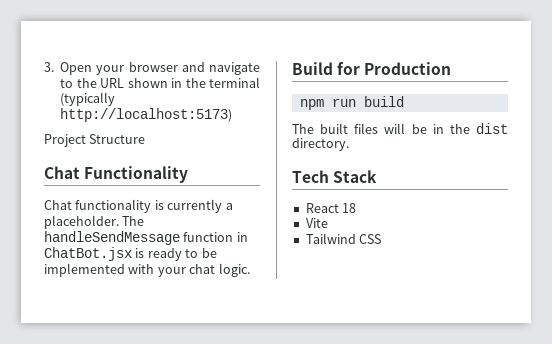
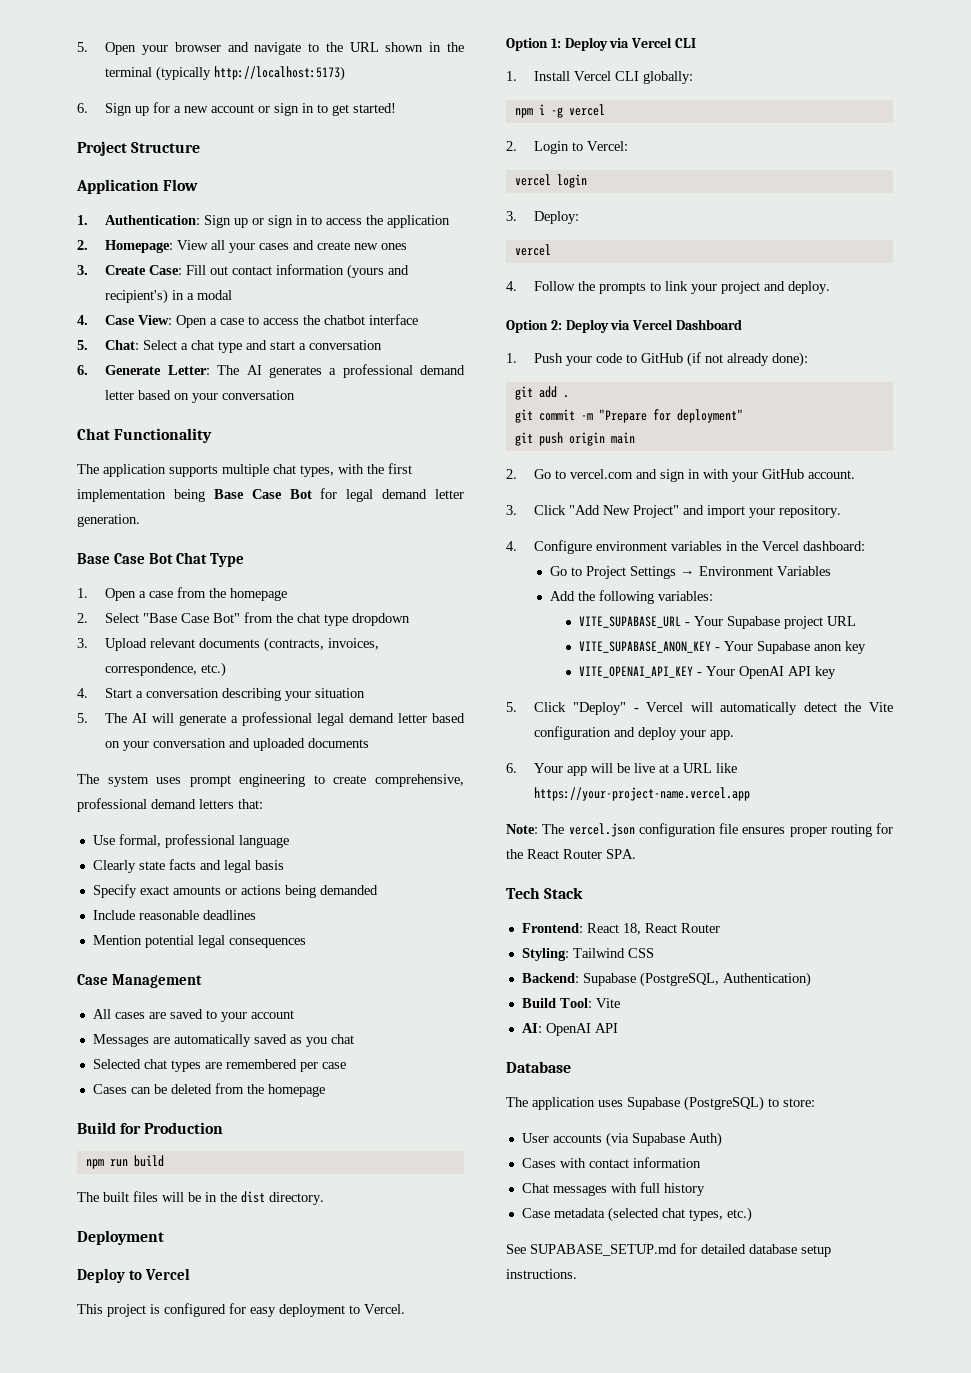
- 3. Open your browser and navigate to the URL shown in the terminal (typically http://localhost:5173)
+ 5. Open your browser and navigate to the URL shown in the terminal (typically http://localhost:5173)
+ 6. Sign up for a new account or sign in to get started!
  Project Structure
+ Application Flow
+ 1. Authentication: Sign up or sign in to access the application
+ 2. Homepage: View all your cases and create new ones
+ 3. Create Case: Fill out contact information (yours and recipient's) in a modal
+ 4. Case View: Open a case to access the chatbot interface
+ 5. Chat: Select a chat type and start a conversation
+ 6. Generate Letter: The AI generates a professional demand letter based on your conversation
  Chat Functionality
- Chat functionality is currently a placeholder. The handleSendMessage function in ChatBot.jsx is ready to be implemented with your chat logic.
+ The application supports multiple chat types, with the first implementation being Base Case Bot for legal demand letter generation.
+ Base Case Bot Chat Type
+ 1. Open a case from the homepage
+ 2. Select "Base Case Bot" from the chat type dropdown
+ 3. Upload relevant documents (contracts, invoices, correspondence, etc.)
+ 4. Start a conversation describing your situation
+ 5. The AI will generate a professional legal demand letter based on your conversation and uploaded documents
+ The system uses prompt engineering to create comprehensive, professional demand letters that:
+ Use formal, professional language
+ Clearly state facts and legal basis
+ Specify exact amounts or actions being demanded
+ Include reasonable deadlines
+ Mention potential legal consequences
+ Case Management
+ All cases are saved to your account
+ Messages are automatically saved as you chat
+ Selected chat types are remembered per case
+ Cases can be deleted from the homepage
+ Deployment
+ Deploy to Vercel
+ This project is configured for easy deployment to Vercel.
+ Option 1: Deploy via Vercel CLI
+ 1. Install Vercel CLI globally:
+ npm i -g vercel
+ 2. Login to Vercel:
+ vercel login
+ 3. Deploy:
+ vercel
+ 4. Follow the prompts to link your project and deploy.
+ Option 2: Deploy via Vercel Dashboard
+ 1. Push your code to GitHub (if not already done):
+ git add .
+ git commit -m "Prepare for deployment"
+ git push origin main
+ 2. Go to vercel.com and sign in with your GitHub account.
+ 3. Click "Add New Project" and import your repository.
+ 4. Configure environment variables in the Vercel dashboard:
+ Go to Project Settings → Environment Variables
+ Add the following variables:
+ VITE_SUPABASE_URL - Your Supabase project URL
+ VITE_SUPABASE_ANON_KEY - Your Supabase anon key
+ VITE_OPENAI_API_KEY - Your OpenAI API key
+ 5. Click "Deploy" - Vercel will automatically detect the Vite configuration and deploy your app.
+ 6. Your app will be live at a URL like https://your-project-name.vercel.app
+ Note: The vercel.json configuration file ensures proper routing for the React Router SPA.
  Tech Stack
- React 18
- Vite
- Tailwind CSS
+ Frontend: React 18, React Router
+ Styling: Tailwind CSS
+ Backend: Supabase (PostgreSQL, Authentication)
+ Build Tool: Vite
+ AI: OpenAI API
+ Database
+ The application uses Supabase (PostgreSQL) to store:
+ User accounts (via Supabase Auth)
+ Cases with contact information
+ Chat messages with full history
+ Case metadata (selected chat types, etc.)
+ See SUPABASE_SETUP.md for detailed database setup instructions.

